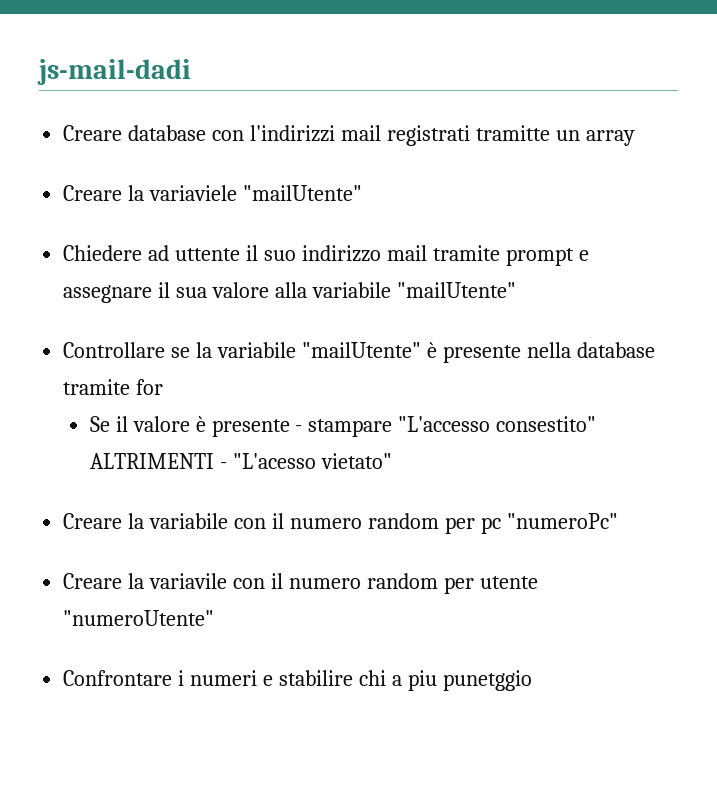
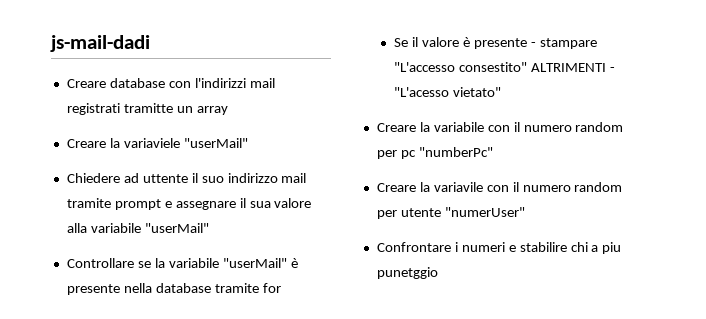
- Creare la variaviele "mailUtente"
+ Creare la variaviele "userMail"
- Chiedere ad uttente il suo indirizzo mail tramite prompt e assegnare il sua valore alla variabile "mailUtente"
+ Chiedere ad uttente il suo indirizzo mail tramite prompt e assegnare il sua valore alla variabile "userMail"
- Controllare se la variabile "mailUtente" è presente nella database tramite for
+ Controllare se la variabile "userMail" è presente nella database tramite for
- Creare la variabile con il numero random per pc "numeroPc"
+ Creare la variabile con il numero random per pc "numberPc"
- Creare la variavile con il numero random per utente "numeroUtente"
+ Creare la variavile con il numero random per utente "numerUser"

